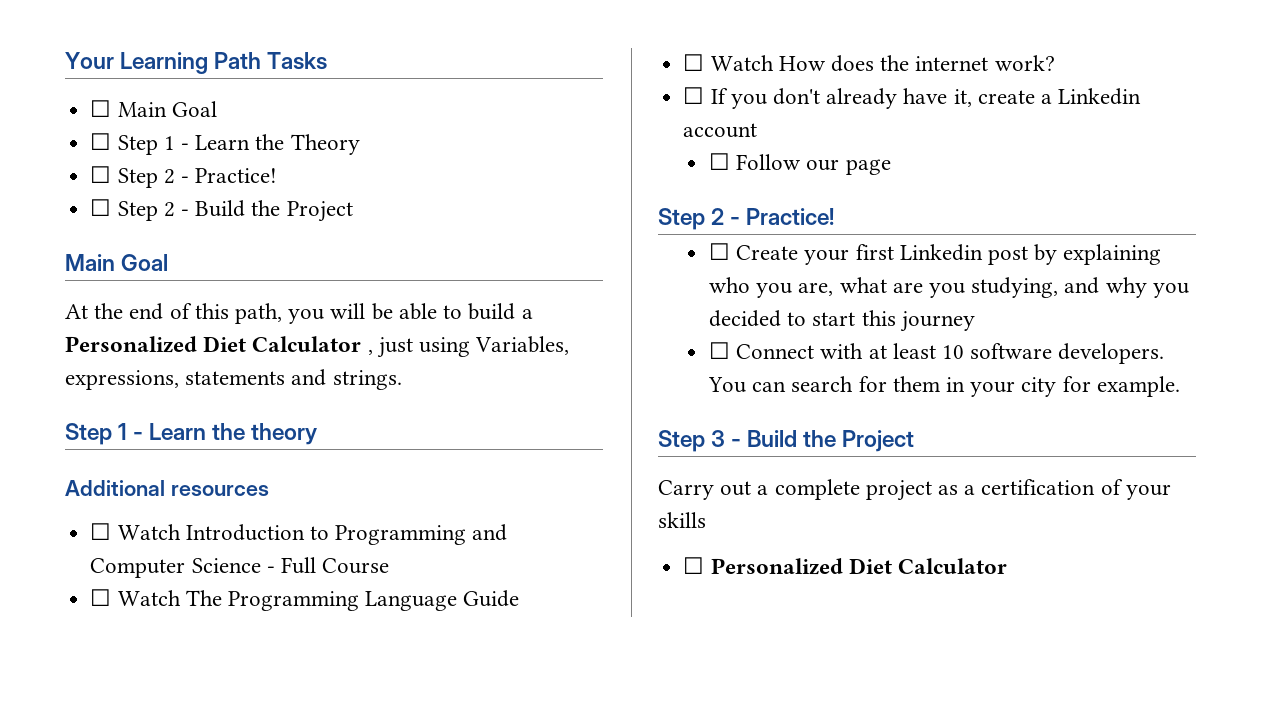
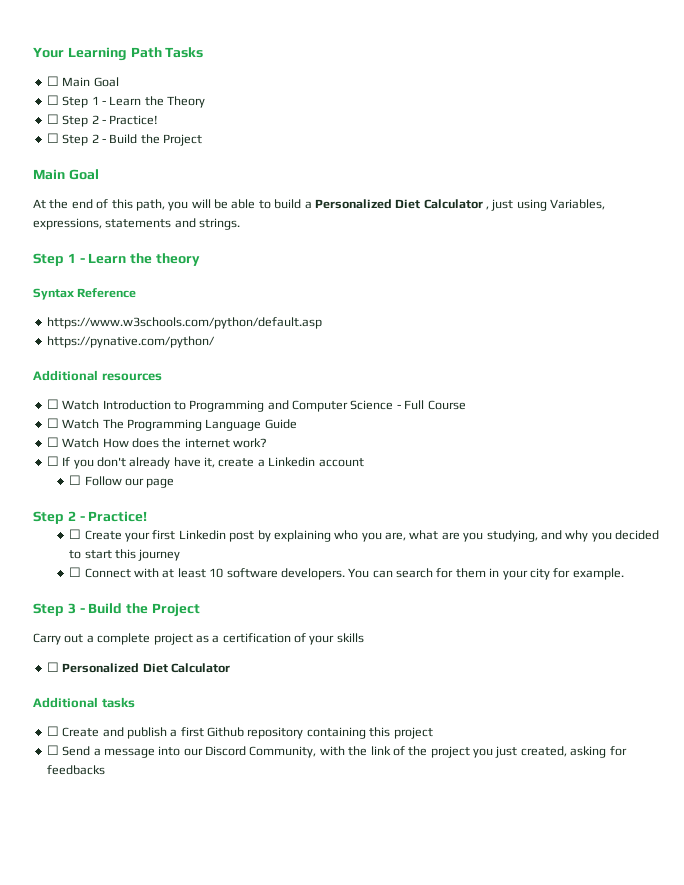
+ Syntax Reference
+ https://www.w3schools.com/python/default.asp
+ https://pynative.com/python/
+ Additional tasks
+ ☐ Create and publish a first Github repository containing this project
+ ☐ Send a message into our Discord Community, with the link of the project you just created, asking for feedbacks

